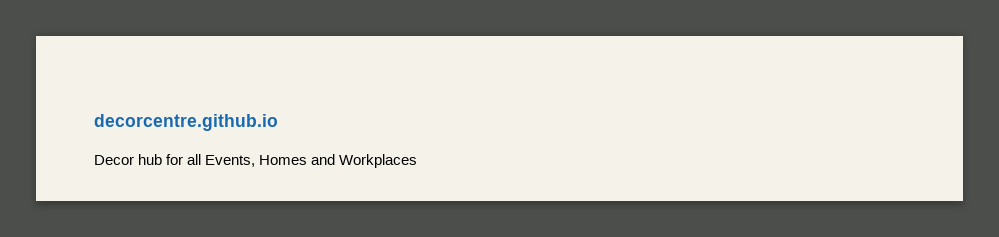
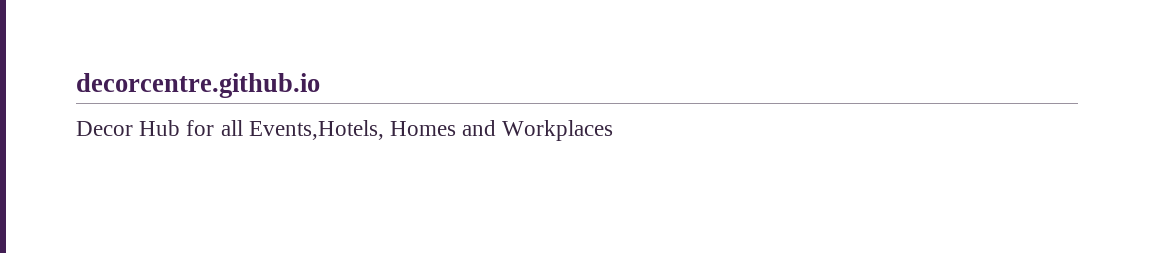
- Decor hub for all Events, Homes and Workplaces
+ Decor Hub for all Events,Hotels, Homes and Workplaces

